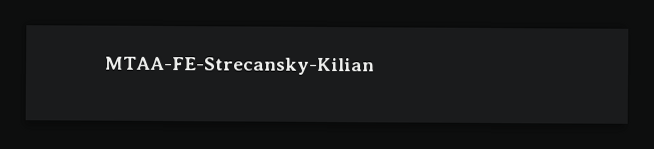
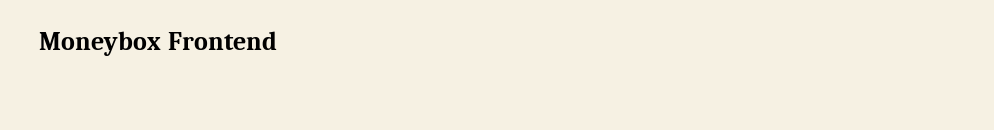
- MTAA-FE-Strecansky-Kilian
+ Moneybox Frontend

